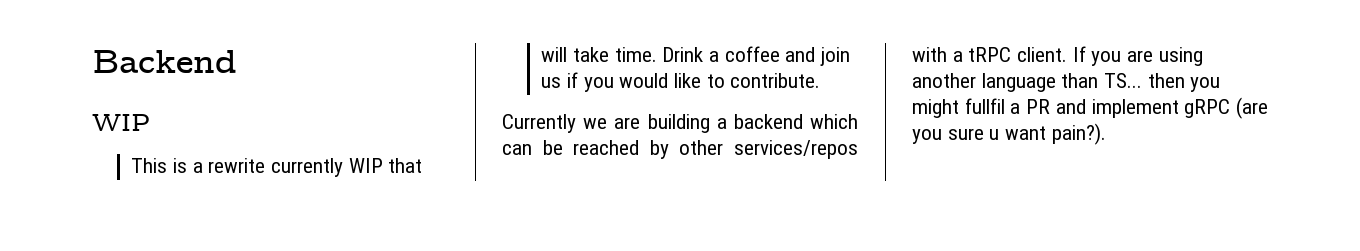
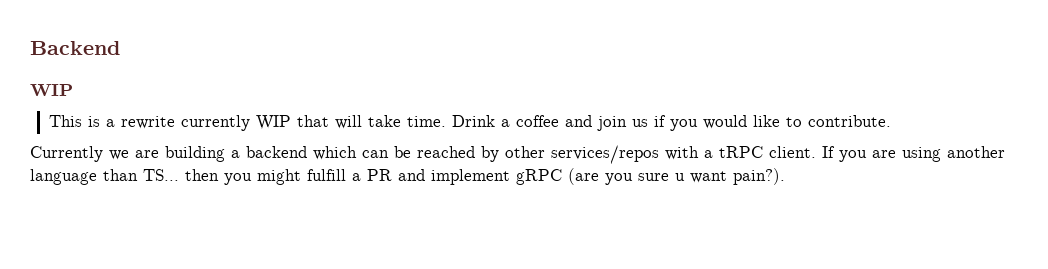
- If you are using another language than TS... then you might fullfil a PR and implement gRPC (are you sure u want pain?).
+ If you are using another language than TS... then you might fulfill a PR and implement gRPC (are you sure u want pain?).

